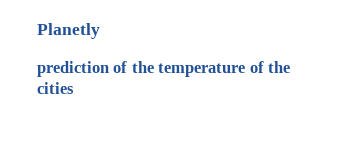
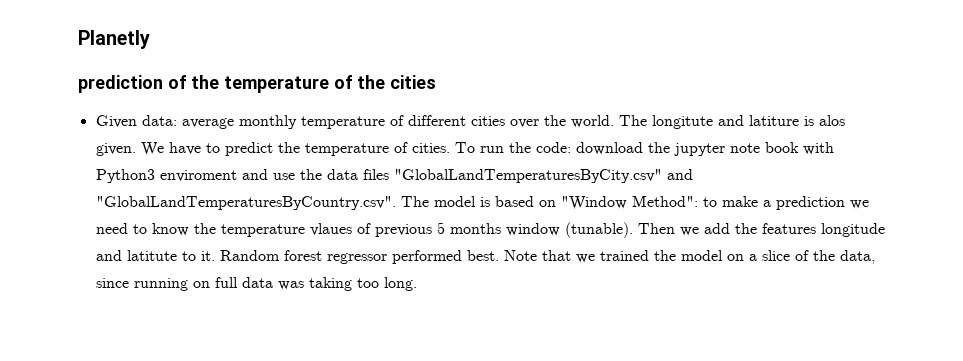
+ Given data: average monthly temperature of different cities over the world. The longitute and latiture is alos given. We have to predict the temperature of cities. To run the code: download the jupyter note book with Python3 enviroment and use the data files "GlobalLandTemperaturesByCity.csv" and "GlobalLandTemperaturesByCountry.csv". The model is based on "Window Method": to make a prediction we need to know the temperature vlaues of previous 5 months window (tunable). Then we add the features longitude and latitute to it. Random forest regressor performed best. Note that we trained the model on a slice of the data, since running on full data was taking too long.

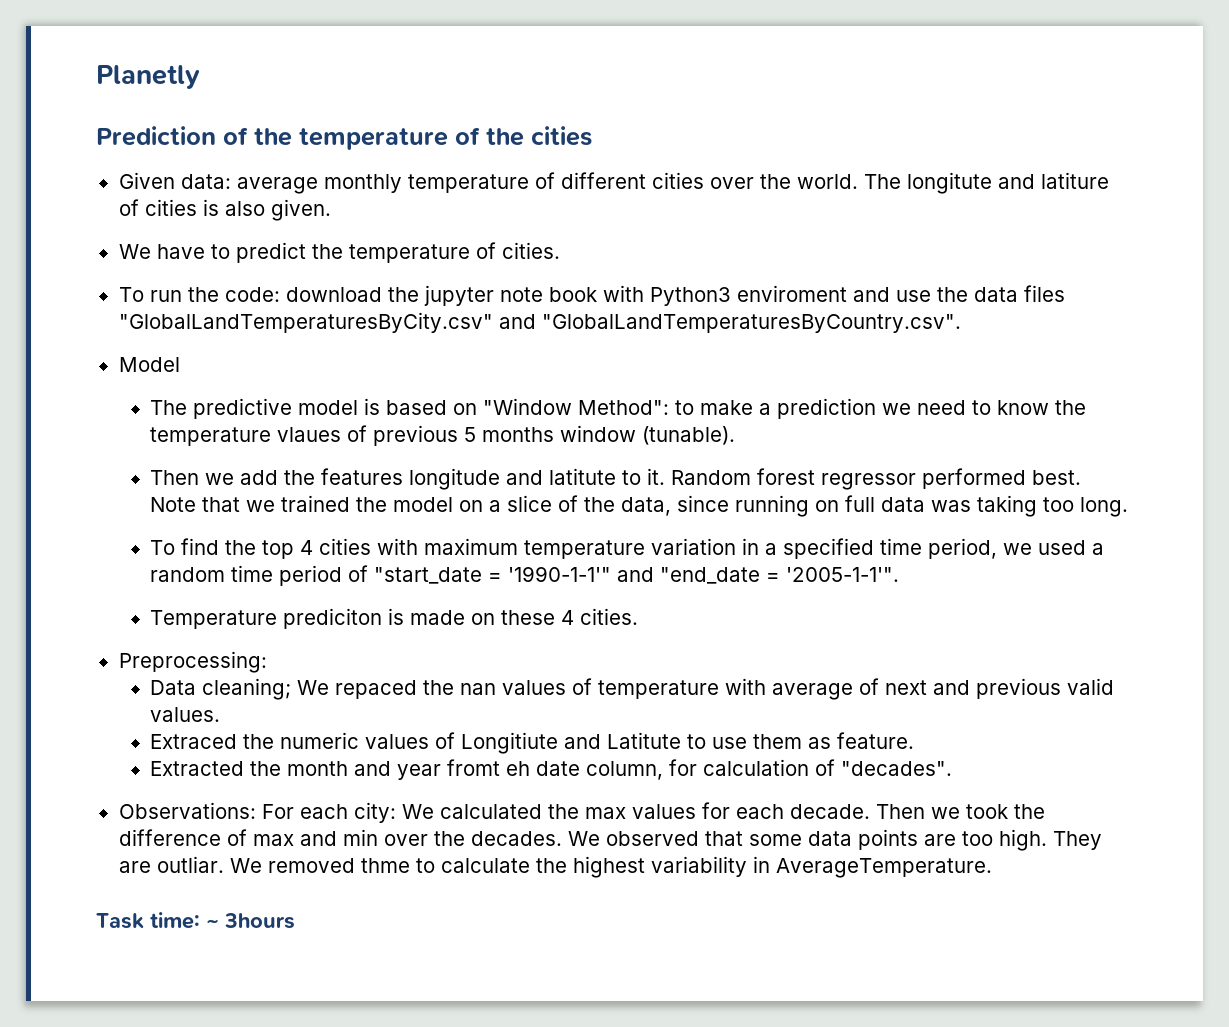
- prediction of the temperature of the cities
+ Prediction of the temperature of the cities
- The longitute and latiture is alos given. We have to predict the temperature of cities. To run the code:
+ The longitute and latiture of cities is also given.
+ We have to predict the temperature of cities.
+ To run the code:
- download the jupyter note book with Python3 enviroment and use the data files "GlobalLandTemperaturesByCity.csv" and "GlobalLandTemperaturesByCountry.csv". The model is based on "Window Method":
+ download the jupyter note book with Python3 enviroment and use the data files "GlobalLandTemperaturesByCity.csv" and "GlobalLandTemperaturesByCountry.csv".
+ Model
+ The predictive model is based on "Window Method":
- to make a prediction we need to know the temperature vlaues of previous 5 months window (tunable). Then we add the features longitude and latitute to it.
+ to make a prediction we need to know the temperature vlaues of previous 5 months window (tunable).
+ Then we add the features longitude and latitute to it.
+ To find the top 4 cities with maximum temperature variation in a specified time period, we used a random time period of "start_date = '1990-1-1'" and "end_date = '2005-1-1'".
+ Temperature prediciton is made on these 4 cities.
+ Preprocessing:
+ Data cleaning; We repaced the nan values of temperature with average of next and previous valid values.
+ Extraced the numeric values of Longitiute and Latitute to use them as feature.
+ Extracted the month and year fromt eh date column, for calculation of "decades".
+ Observations: For each city: We calculated the max values for each decade. Then we took the difference of max and min over the decades. We observed that some data points are too high. They are outliar. We removed thme to calculate the highest variability in AverageTemperature.
+ Task time: ~ 3hours

